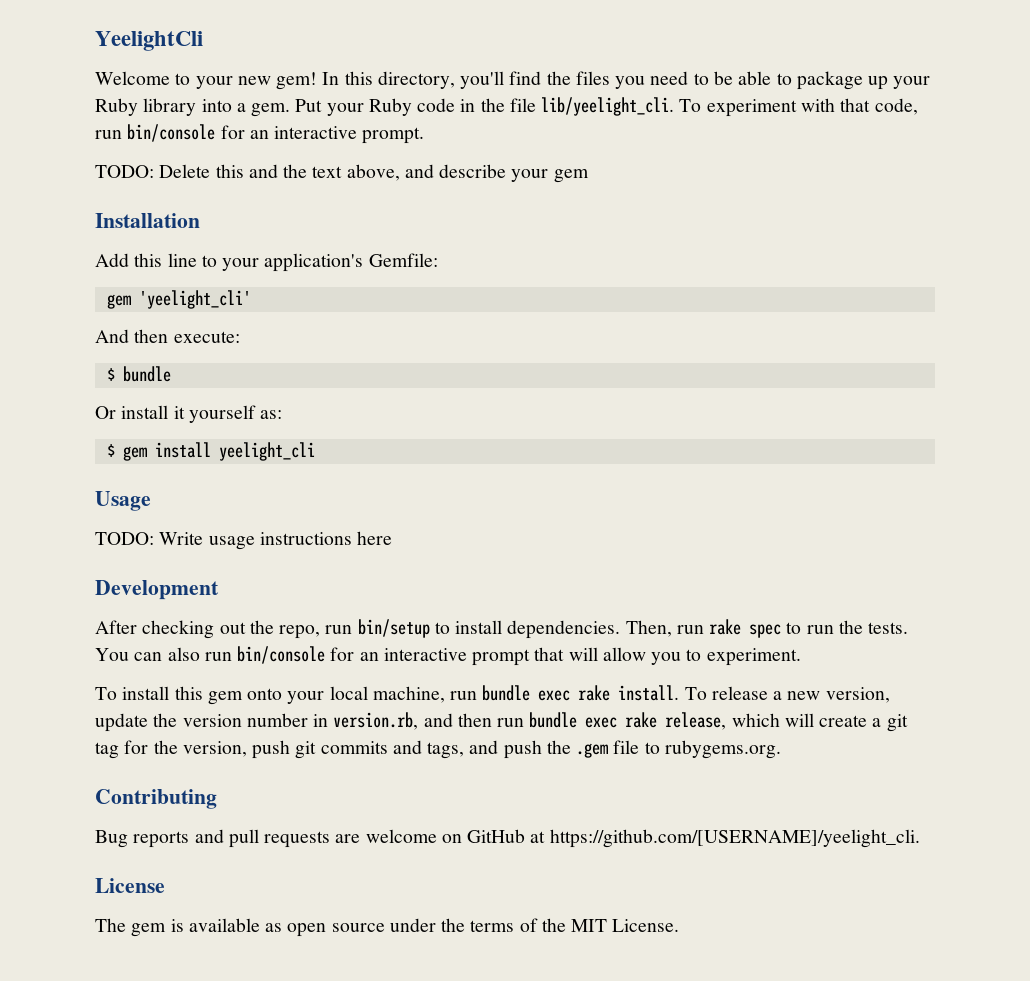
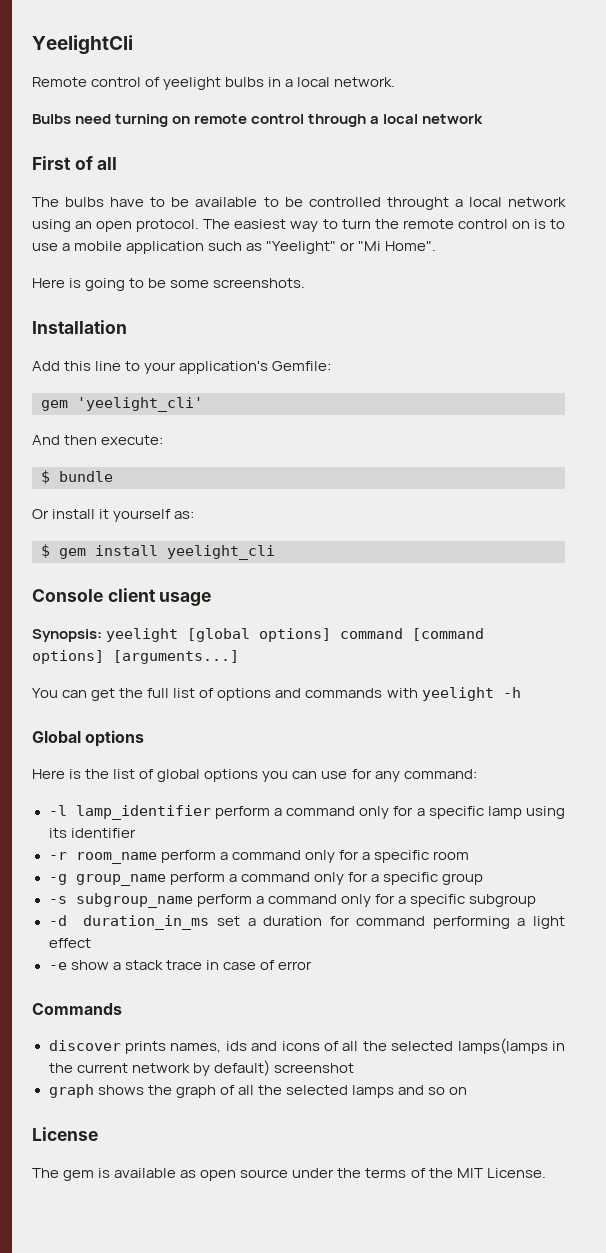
- Welcome to your new gem! In this directory, you'll find the files you need to be able to package up your Ruby library into a gem. Put your Ruby code in the file lib/yeelight_cli. To experiment with that code, run bin/console for an interactive prompt.
- TODO: Delete this and the text above, and describe your gem
+ Remote control of yeelight bulbs in a local network.
+ Bulbs need turning on remote control through a local network
+ First of all
+ The bulbs have to be available to be controlled throught a local network using an open protocol. The easiest way to turn the remote control on is to use a mobile application such as "Yeelight" or "Mi Home".
+ Here is going to be some screenshots.
- Usage
- TODO: Write usage instructions here
- Development
- After checking out the repo, run bin/setup to install dependencies. Then, run rake spec to run the tests. You can also run bin/console for an interactive prompt that will allow you to experiment.
- To install this gem onto your local machine, run bundle exec rake install. To release a new version, update the version number in version.rb, and then run bundle exec rake release, which will create a git tag for the version, push git commits and tags, and push the .gem file to rubygems.org.
- Contributing
- Bug reports and pull requests are welcome on GitHub at https://github.com/[USERNAME]/yeelight_cli.
+ Console client usage
+ Synopsis: yeelight [global options] command [command options] [arguments...]
+ You can get the full list of options and commands with yeelight -h
+ Global options
+ Here is the list of global options you can use for any command:
+ -l lamp_identifier perform a command only for a specific lamp using its identifier
+ -r room_name perform a command only for a specific room
+ -g group_name perform a command only for a specific group
+ -s subgroup_name perform a command only for a specific subgroup
+ -d duration_in_ms set a duration for command performing a light effect
+ -e show a stack trace in case of error
+ Commands
+ discover prints names, ids and icons of all the selected lamps(lamps in the current network by default) screenshot
+ graph shows the graph of all the selected lamps and so on

